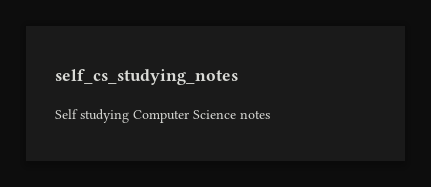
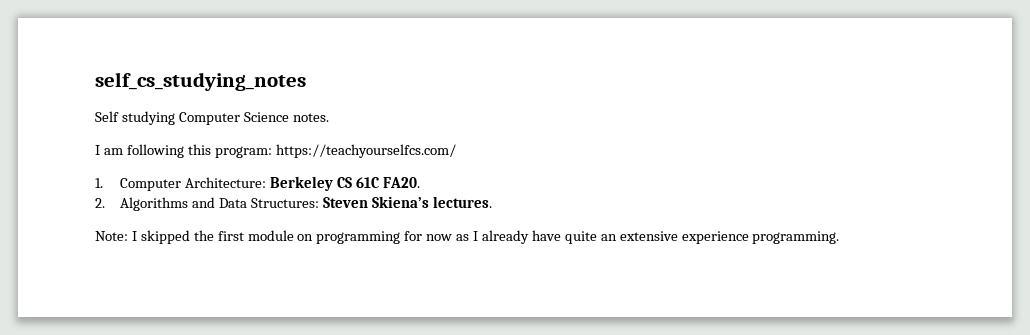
- Self studying Computer Science notes
+ Self studying Computer Science notes.
+ I am following this program: https://teachyourselfcs.com/
+ 1. Computer Architecture: Berkeley CS 61C FA20.
+ 2. Algorithms and Data Structures: Steven Skiena’s lectures.
+ Note: I skipped the first module on programming for now as I already have quite an extensive experience programming.

